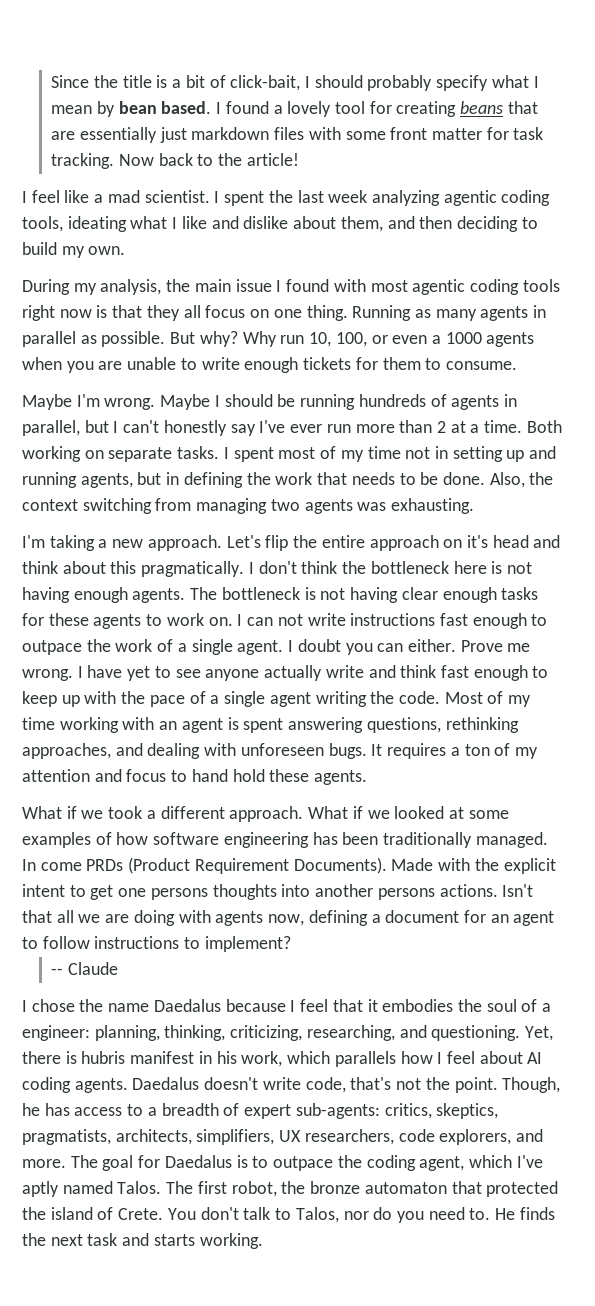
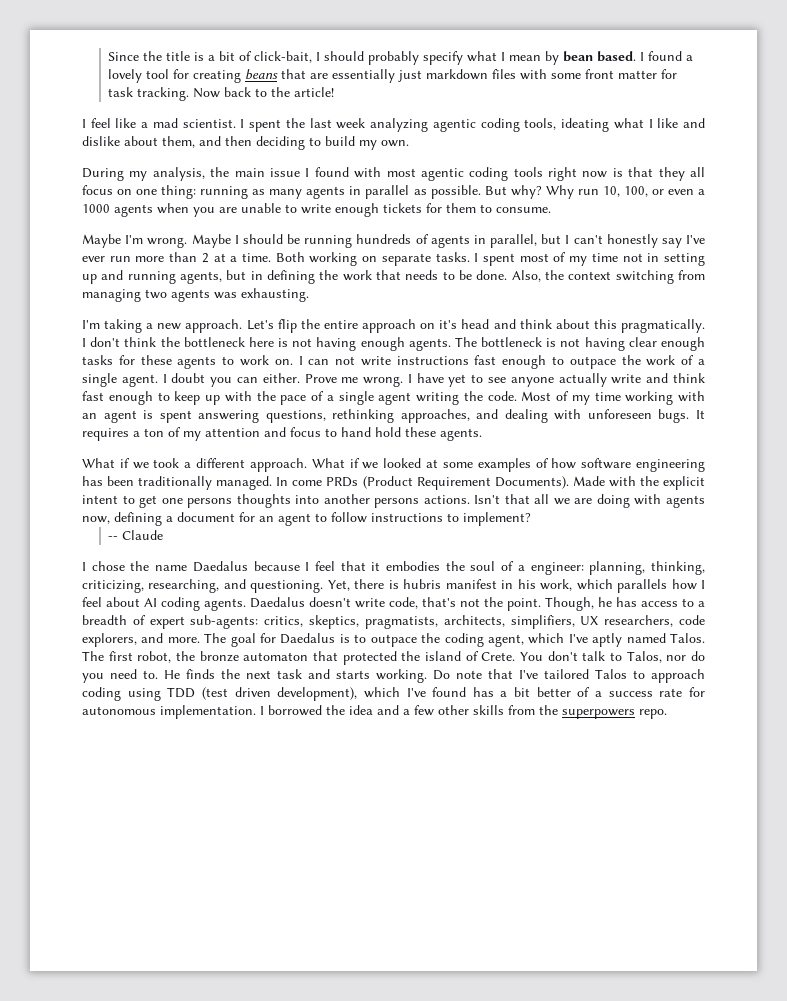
- During my analysis, the main issue I found with most agentic coding tools right now is that they all focus on one thing. Running as many agents in parallel as possible.
+ During my analysis, the main issue I found with most agentic coding tools right now is that they all focus on one thing: running as many agents in parallel as possible.
+ Do note that I've tailored Talos to approach coding using TDD (test driven development), which I've found has a bit better of a success rate for autonomous implementation. I borrowed the idea and a few other skills from the superpowers repo.

